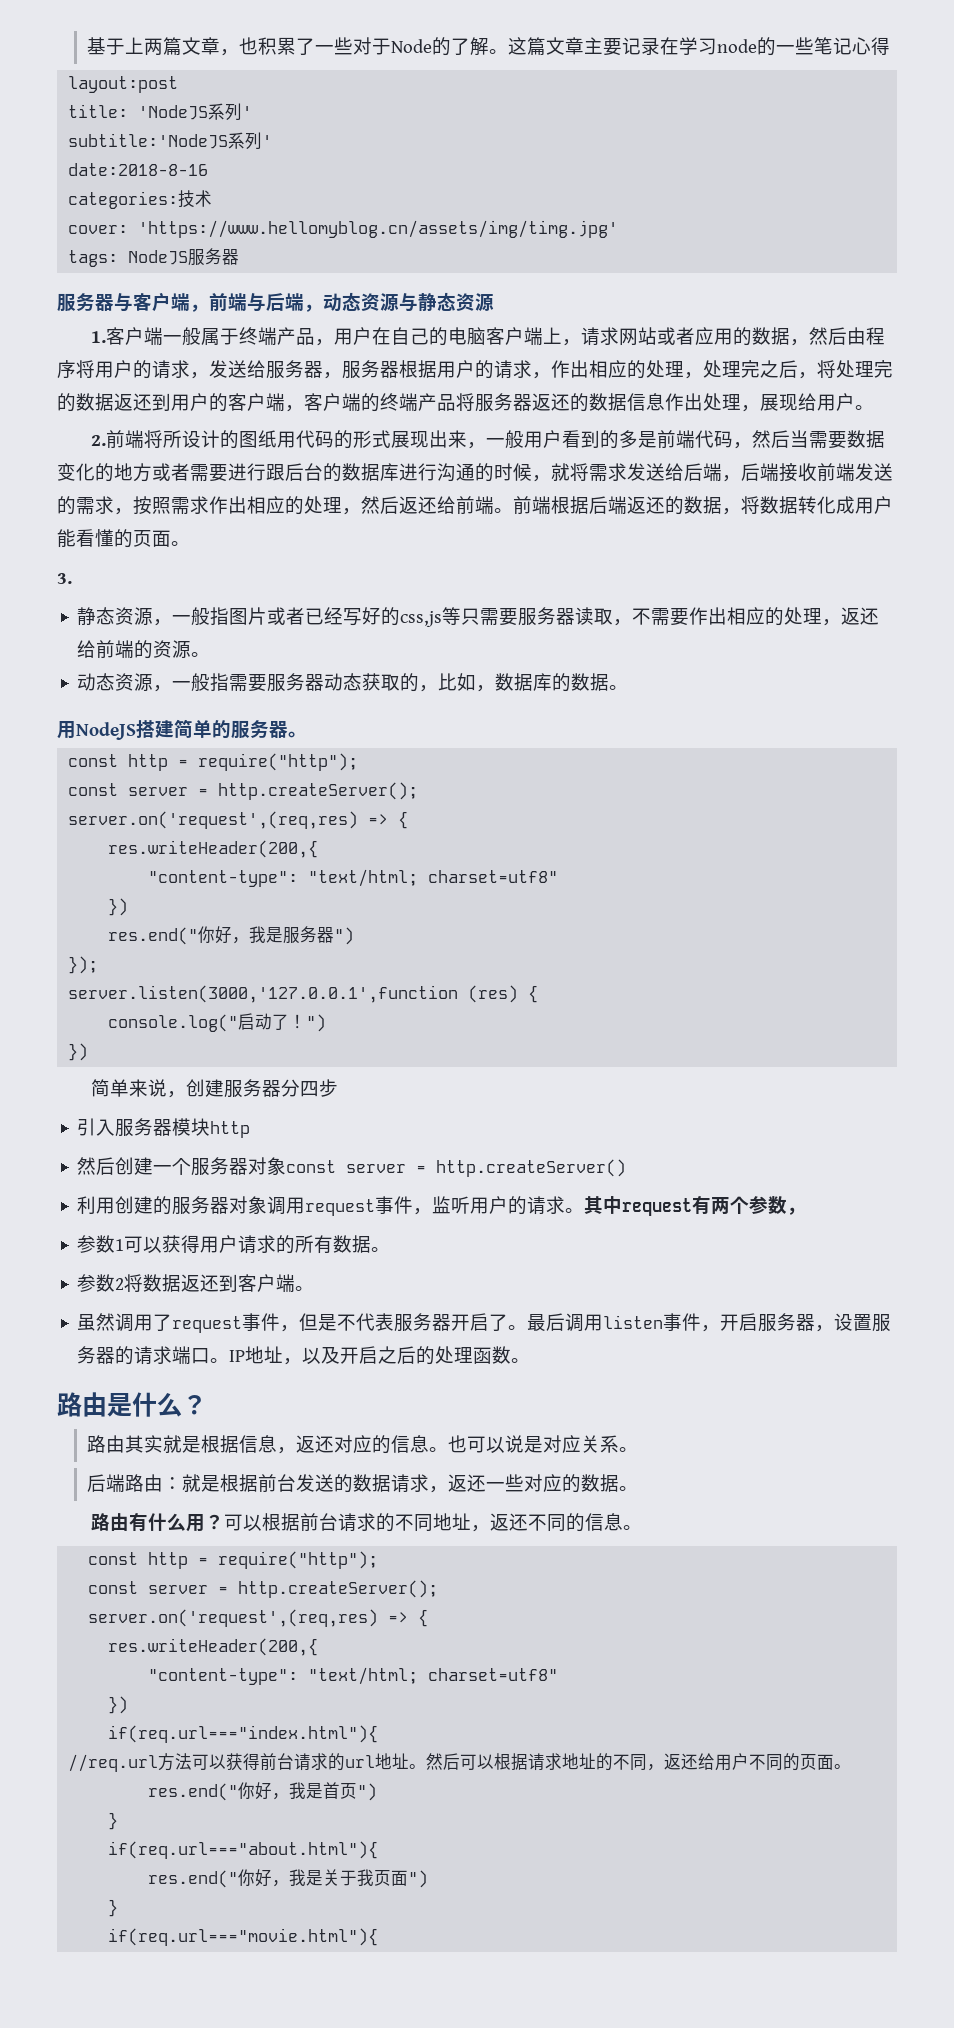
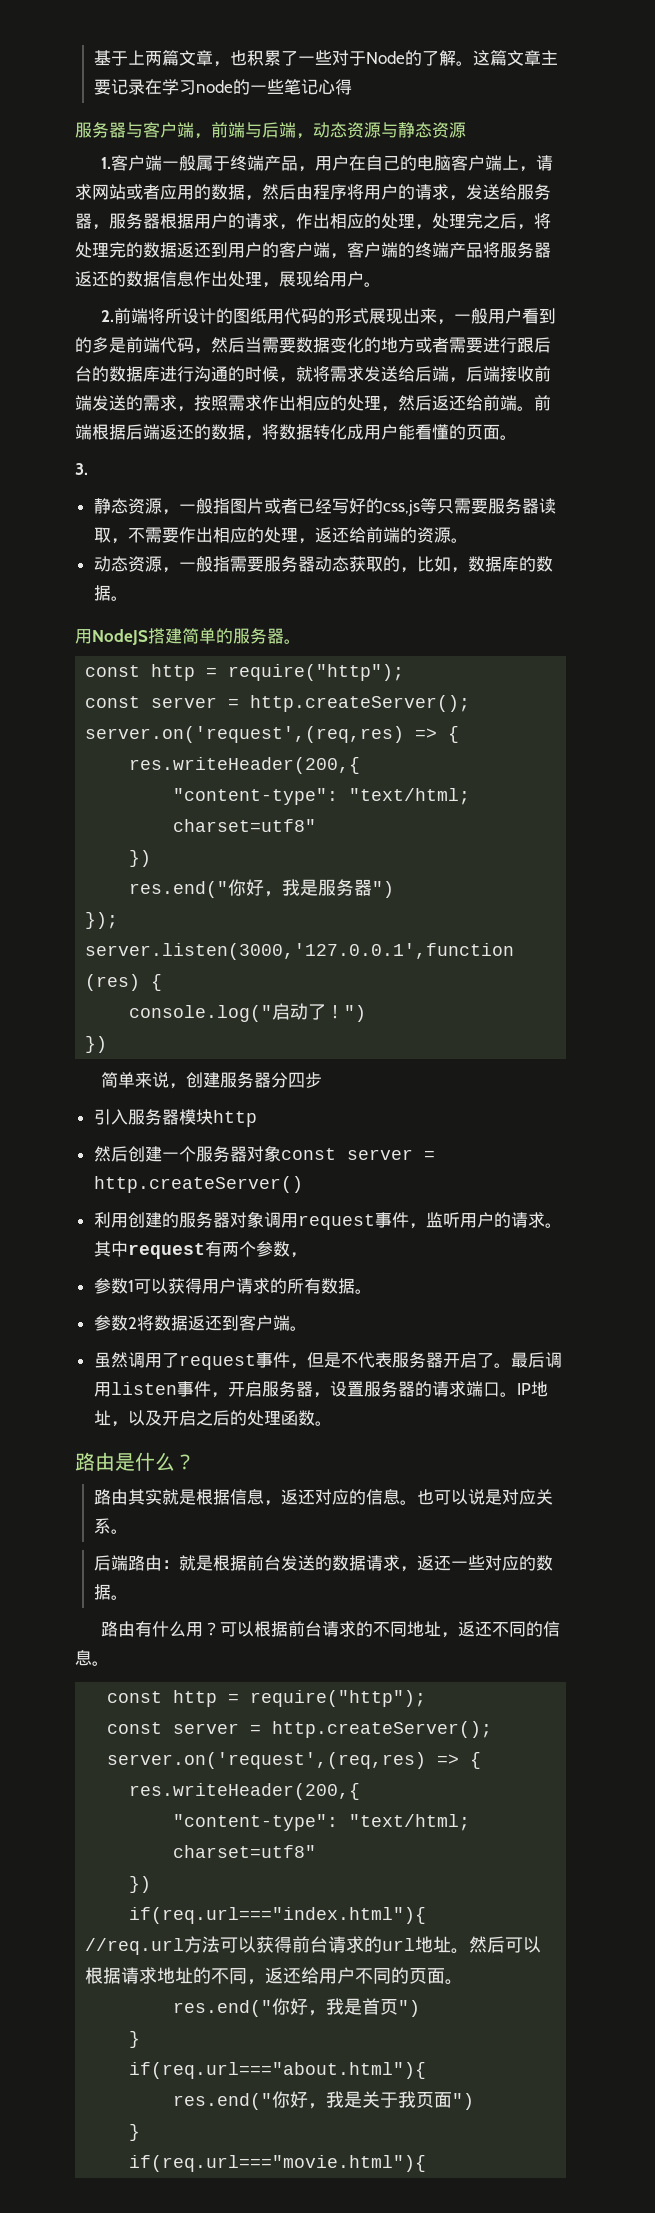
- layout:post
- title: 'NodeJS系列'
- subtitle:'NodeJS系列'
- date:2018-8-16
- categories:技术
- cover: 'https://www.hellomyblog.cn/assets/img/timg.jpg'
- tags: NodeJS服务器

